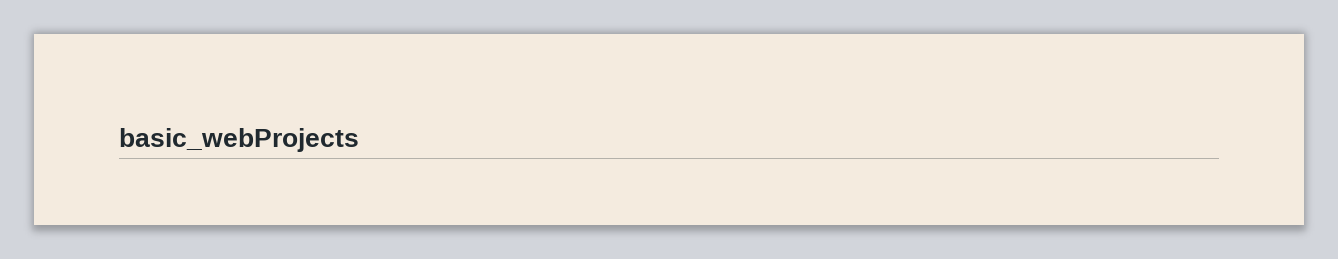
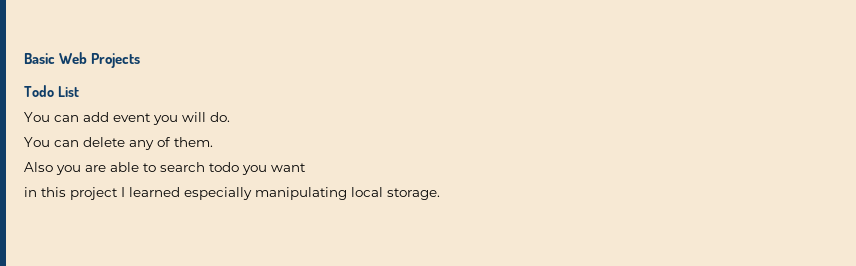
- basic_webProjects
+ Basic Web Projects
+ Todo List
+ You can add event you will do.
+ You can delete any of them.
+ Also you are able to search todo you want
+ in this project I learned especially manipulating local storage.

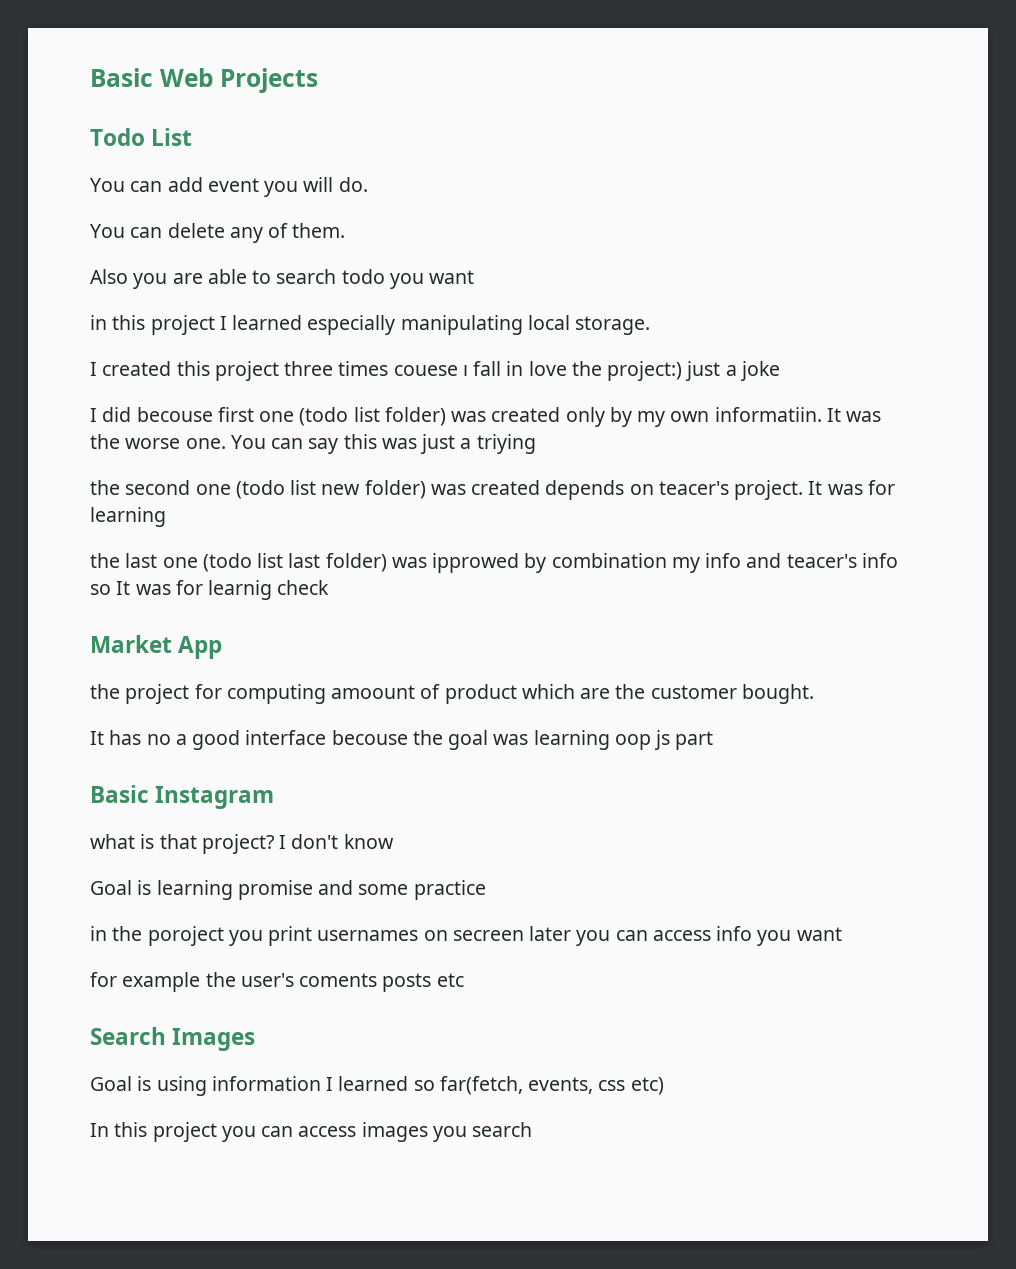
+ I created this project three times couese ı fall in love the project:) just a joke
+ I did becouse first one (todo list folder) was created only by my own informatiin. It was the worse one. You can say this was just a triying
+ the second one (todo list new folder) was created depends on teacer's project. It was for learning
+ the last one (todo list last folder) was ipprowed by combination my info and teacer's info so It was for learnig check
+ Market App
+ the project for computing amoount of product which are the customer bought.
+ It has no a good interface becouse the goal was learning oop js part
+ Basic Instagram
+ what is that project? I don't know
+ Goal is learning promise and some practice
+ in the poroject you print usernames on secreen later you can access info you want
+ for example the user's coments posts etc
+ Search Images
+ Goal is using information I learned so far(fetch, events, css etc)
+ In this project you can access images you search

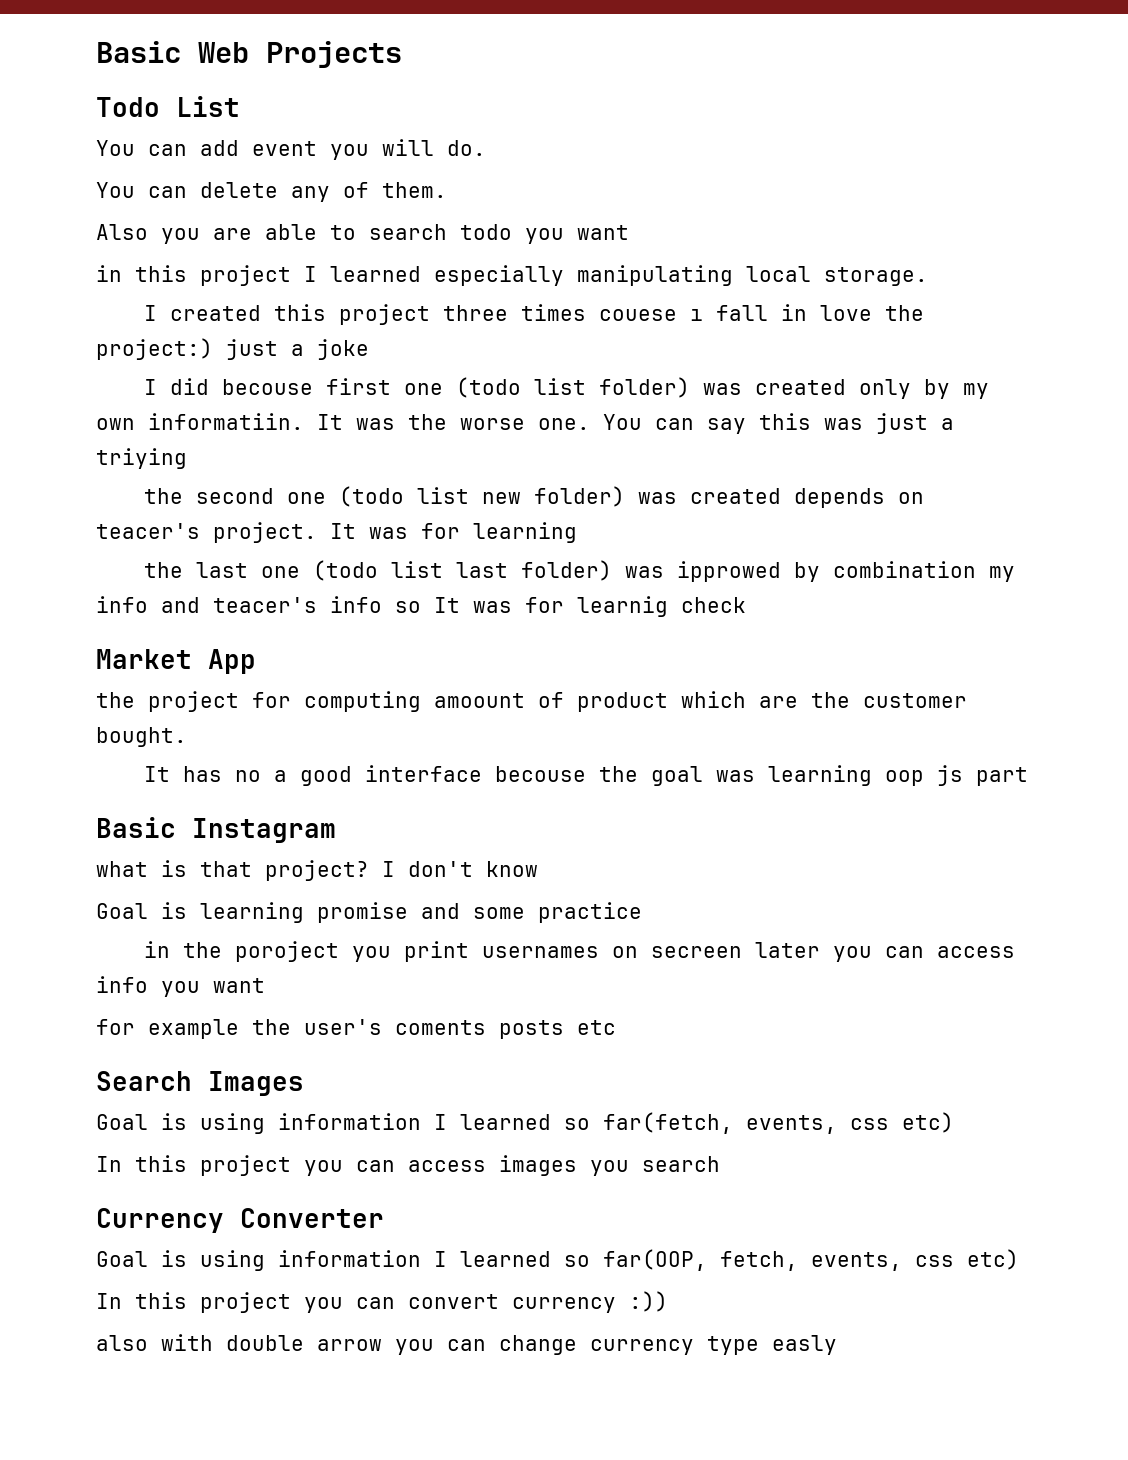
+ Currency Converter
+ Goal is using information I learned so far(OOP, fetch, events, css etc)
+ In this project you can convert currency :))
+ also with double arrow you can change currency type easly

